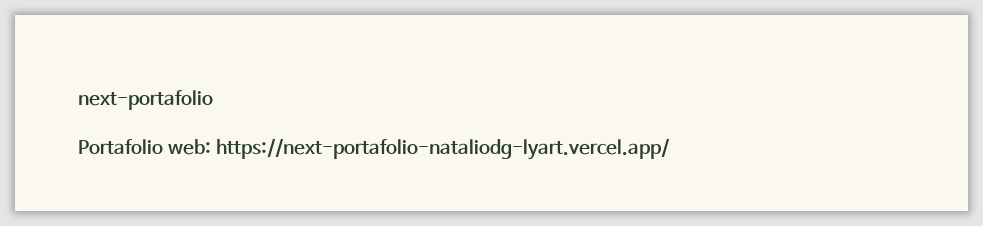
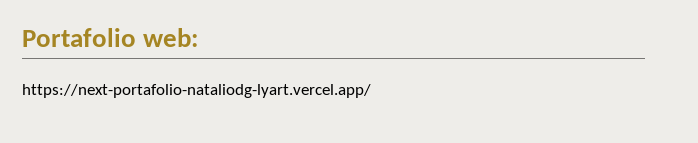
- next-portafolio
- Portafolio web: https://next-portafolio-nataliodg-lyart.vercel.app/
+ Portafolio web:
+ https://next-portafolio-nataliodg-lyart.vercel.app/

